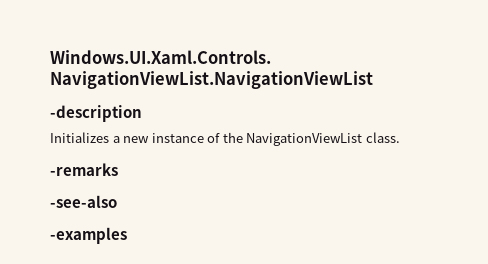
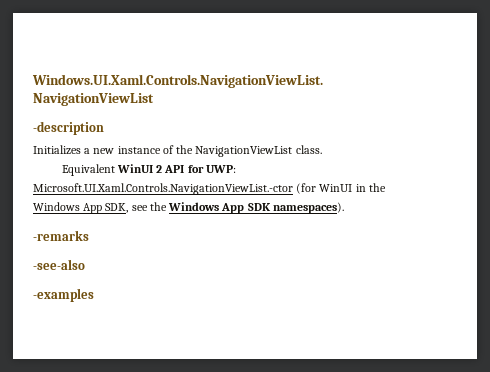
+ Equivalent WinUI 2 API for UWP: Microsoft.UI.Xaml.Controls.NavigationViewList.-ctor (for WinUI in the Windows App SDK, see the Windows App SDK namespaces).

